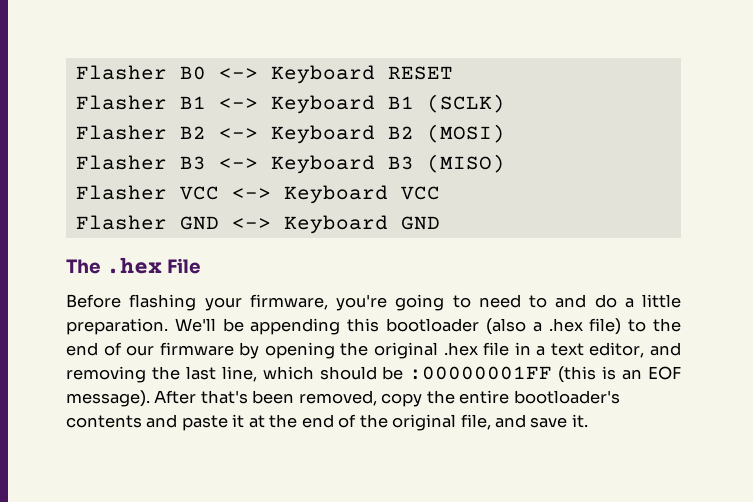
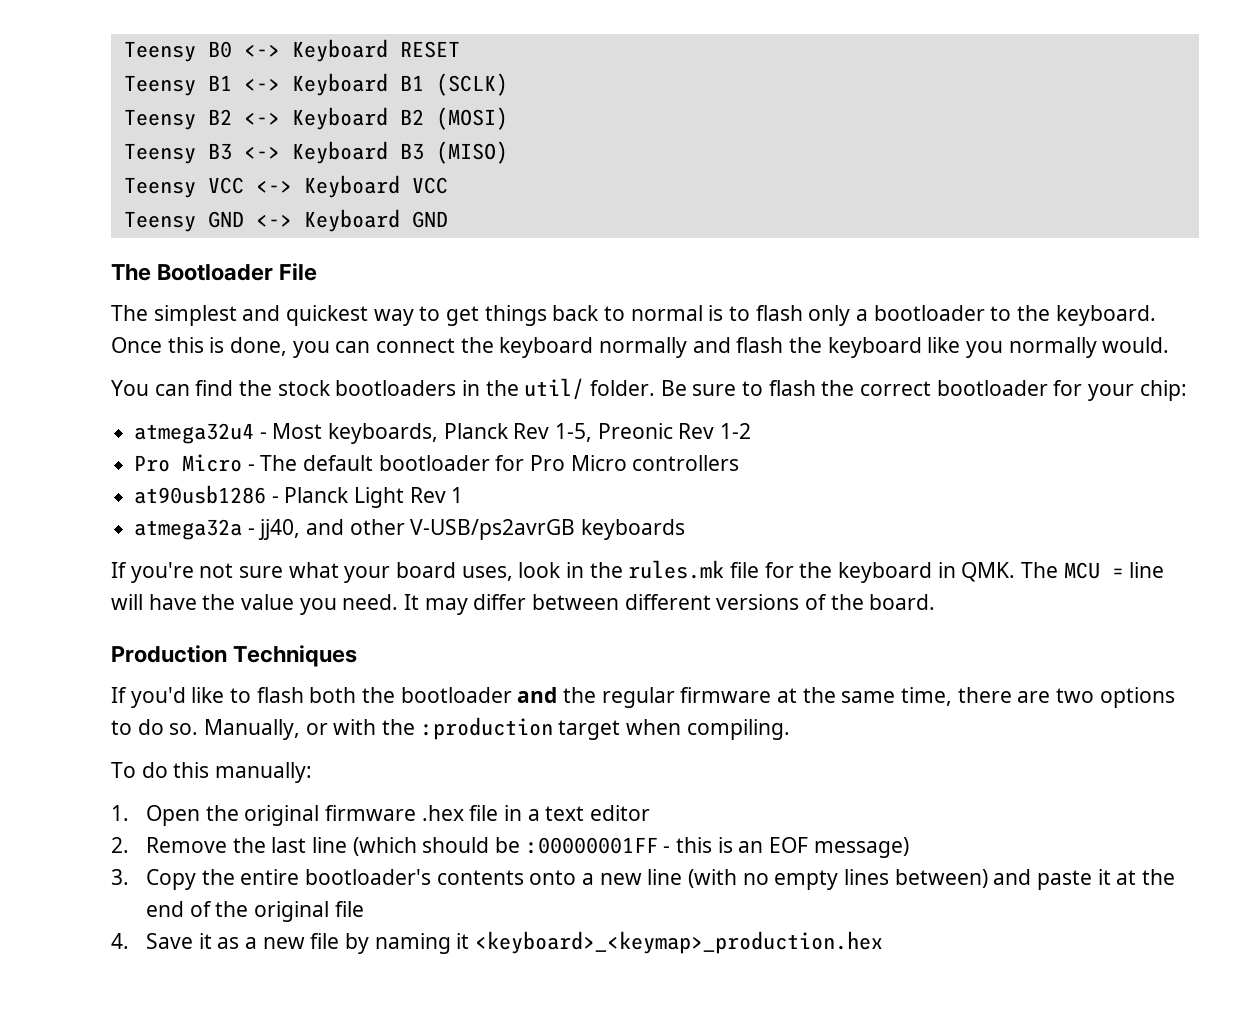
- Flasher B0 <-> Keyboard RESET
+ Teensy B0 <-> Keyboard RESET
- Flasher B1 <-> Keyboard B1 (SCLK)
+ Teensy B1 <-> Keyboard B1 (SCLK)
- Flasher B2 <-> Keyboard B2 (MOSI)
+ Teensy B2 <-> Keyboard B2 (MOSI)
- Flasher B3 <-> Keyboard B3 (MISO)
+ Teensy B3 <-> Keyboard B3 (MISO)
- Flasher VCC <-> Keyboard VCC
+ Teensy VCC <-> Keyboard VCC
- Flasher GND <-> Keyboard GND
+ Teensy GND <-> Keyboard GND
- The .hex File
+ The Bootloader File
- Before flashing your firmware, you're going to need to and do a little preparation. We'll be appending this bootloader (also a .hex file) to the end of our firmware by opening the original .hex file in a text editor, and removing the last line, which should be :00000001FF (this is an EOF message). After that's been removed, copy the entire bootloader's contents and paste it at the end of the original file, and save it.
+ The simplest and quickest way to get things back to normal is to flash only a bootloader to the keyboard. Once this is done, you can connect the keyboard normally and flash the keyboard like you normally would.
+ You can find the stock bootloaders in the util/ folder. Be sure to flash the correct bootloader for your chip:
+ atmega32u4 - Most keyboards, Planck Rev 1-5, Preonic Rev 1-2
+ Pro Micro - The default bootloader for Pro Micro controllers
+ at90usb1286 - Planck Light Rev 1
+ atmega32a - jj40, and other V-USB/ps2avrGB keyboards
+ If you're not sure what your board uses, look in the rules.mk file for the keyboard in QMK. The MCU = line will have the value you need. It may differ between different versions of the board.
+ Production Techniques
+ If you'd like to flash both the bootloader and the regular firmware at the same time, there are two options to do so. Manually, or with the :production target when compiling.
+ To do this manually:
+ 1. Open the original firmware .hex file in a text editor
+ 2. Remove the last line (which should be :00000001FF - this is an EOF message)
+ 3. Copy the entire bootloader's contents onto a new line (with no empty lines between) and paste it at the end of the original file
+ 4. Save it as a new file by naming it <keyboard>_<keymap>_production.hex

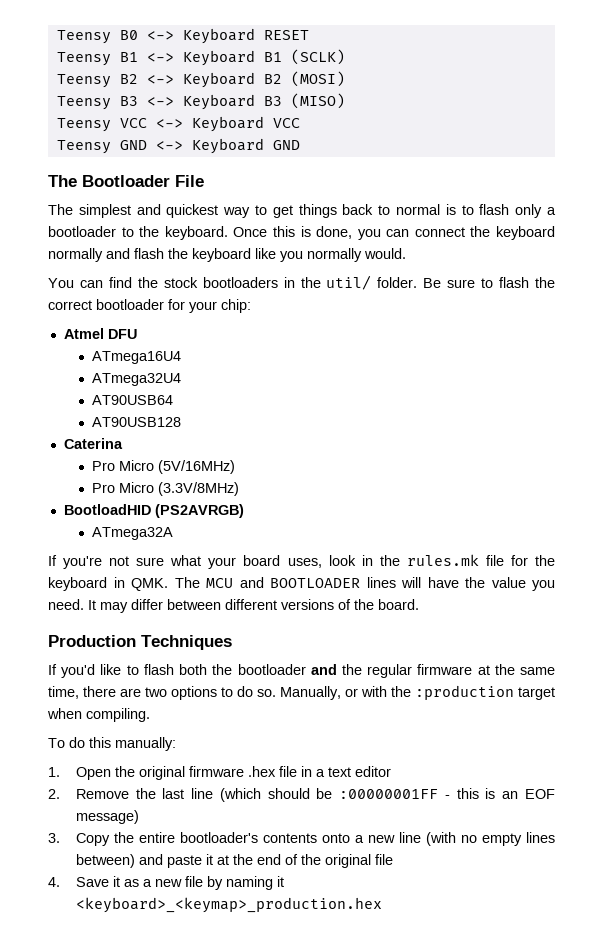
- atmega32u4 - Most keyboards, Planck Rev 1-5, Preonic Rev 1-2
- Pro Micro - The default bootloader for Pro Micro controllers
- at90usb1286 - Planck Light Rev 1
- atmega32a - jj40, and other V-USB/ps2avrGB keyboards
+ Atmel DFU
+ ATmega16U4
+ ATmega32U4
+ AT90USB64
+ AT90USB128
+ Caterina
+ Pro Micro (5V/16MHz)
+ Pro Micro (3.3V/8MHz)
+ BootloadHID (PS2AVRGB)
+ ATmega32A
- If you're not sure what your board uses, look in the rules.mk file for the keyboard in QMK. The MCU = line will have the value you need.
+ If you're not sure what your board uses, look in the rules.mk file for the keyboard in QMK. The MCU and BOOTLOADER lines will have the value you need.

